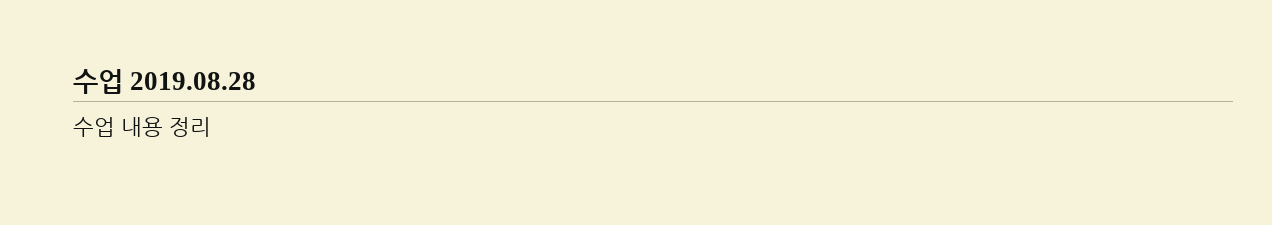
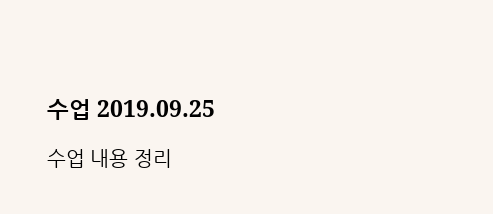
- 수업 2019.08.28
+ 수업 2019.09.25

